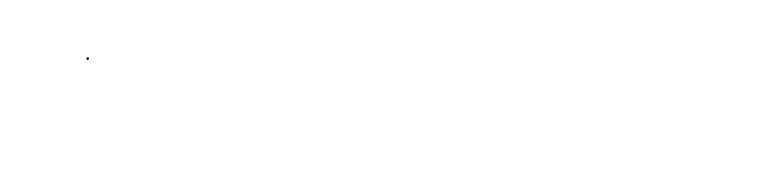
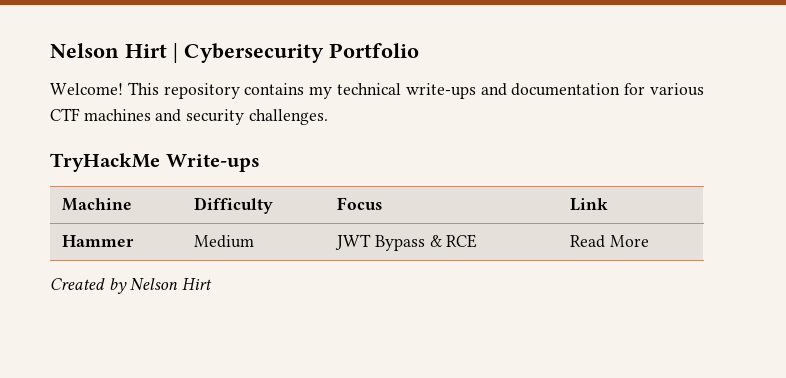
- .
+ Nelson Hirt | Cybersecurity Portfolio
+ Welcome! This repository contains my technical write-ups and documentation for various CTF machines and security challenges.
+ TryHackMe Write-ups
+ Machine | Difficulty | Focus | Link
+ Hammer | Medium | JWT Bypass & RCE | Read More
+ Created by Nelson Hirt

